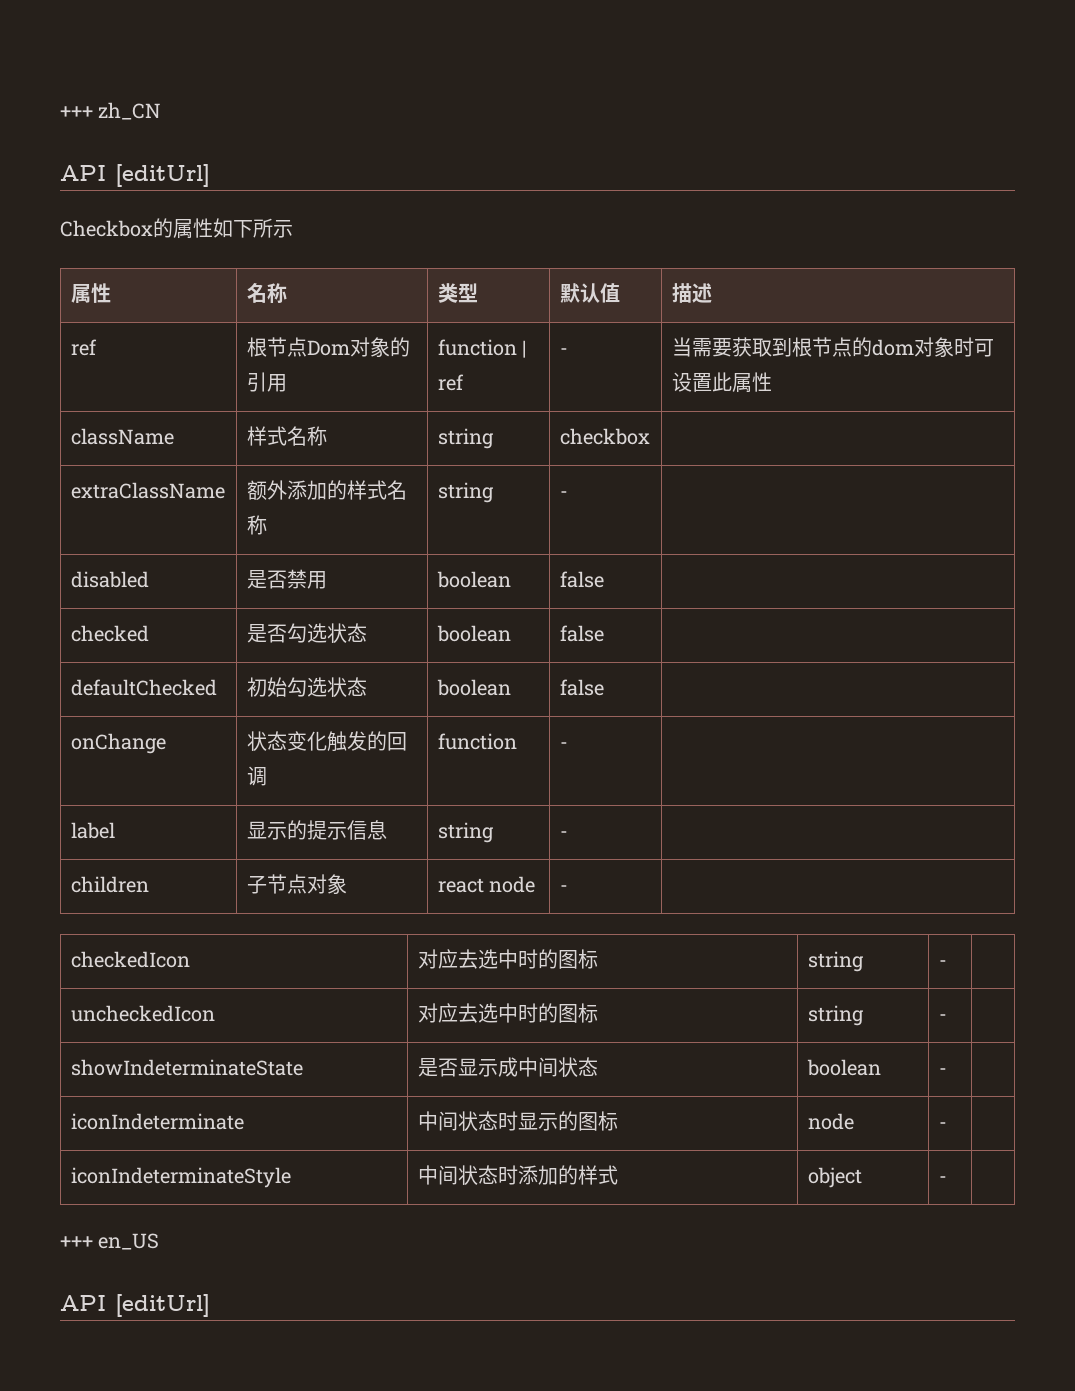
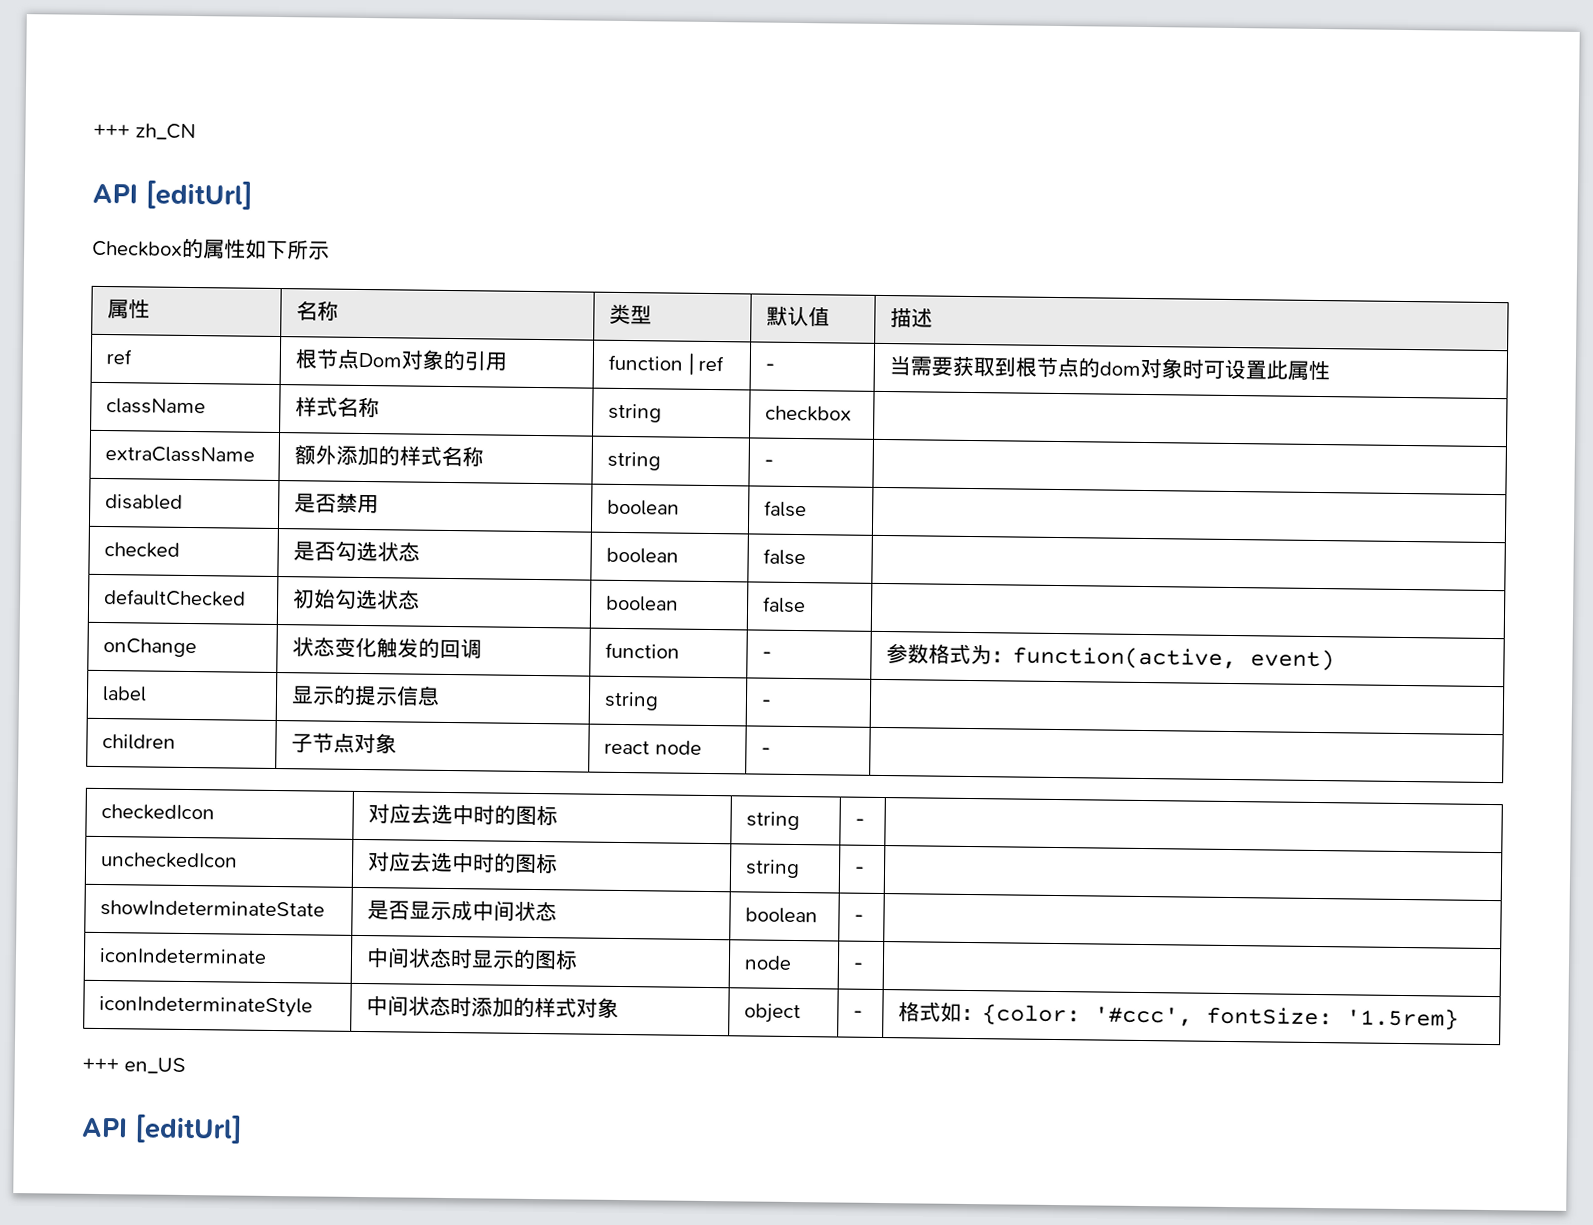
- onChange | 状态变化触发的回调 | function | - |
+ onChange | 状态变化触发的回调 | function | - | 参数格式为：function(active, event)
- iconIndeterminateStyle | 中间状态时添加的样式 | object | - |
+ iconIndeterminateStyle | 中间状态时添加的样式对象 | object | - | 格式如：{color: '#ccc', fontSize: '1.5rem}

